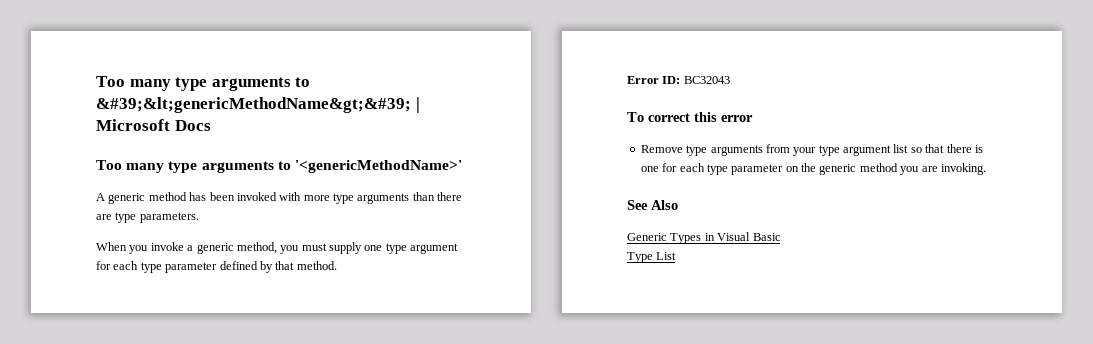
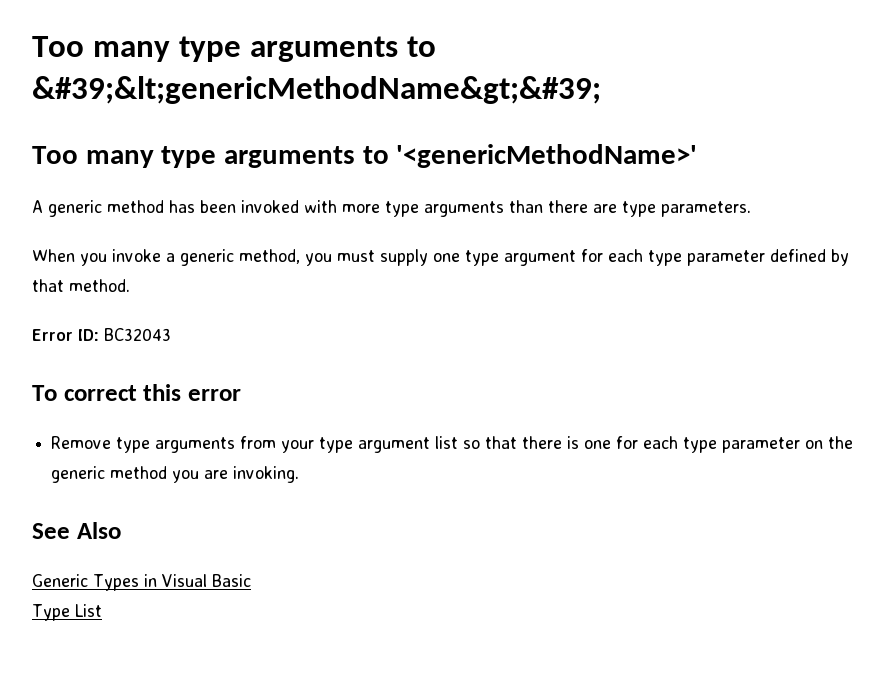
- Too many type arguments to &#39;&lt;genericMethodName&gt;&#39; | Microsoft Docs
+ Too many type arguments to &#39;&lt;genericMethodName&gt;&#39;

